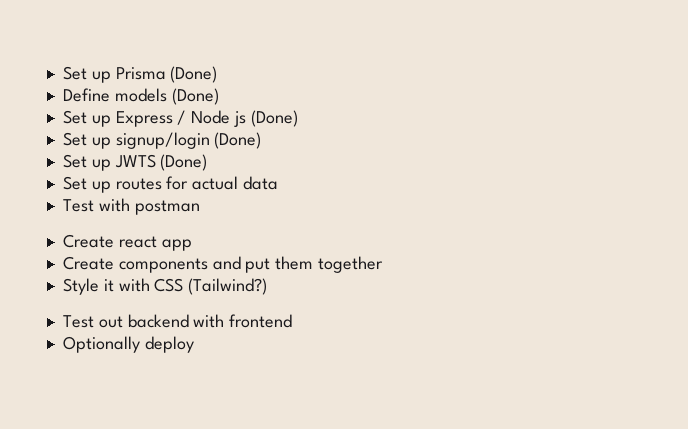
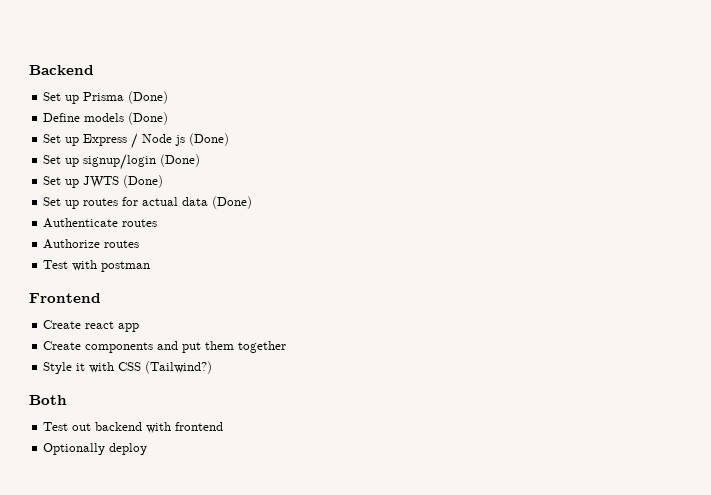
+ Backend
- Set up routes for actual data
+ Set up routes for actual data (Done)
+ Authenticate routes
+ Authorize routes
+ Frontend
+ Both

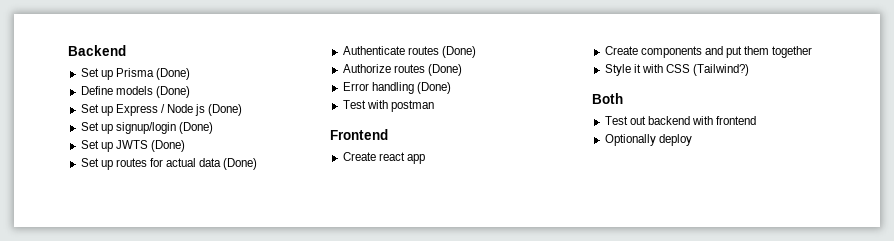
- Authenticate routes
+ Authenticate routes (Done)
- Authorize routes
+ Authorize routes (Done)
+ Error handling (Done)

